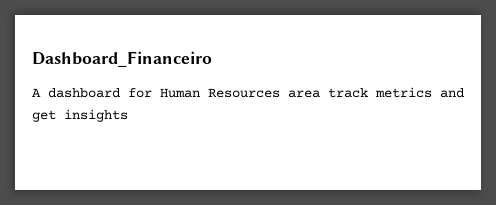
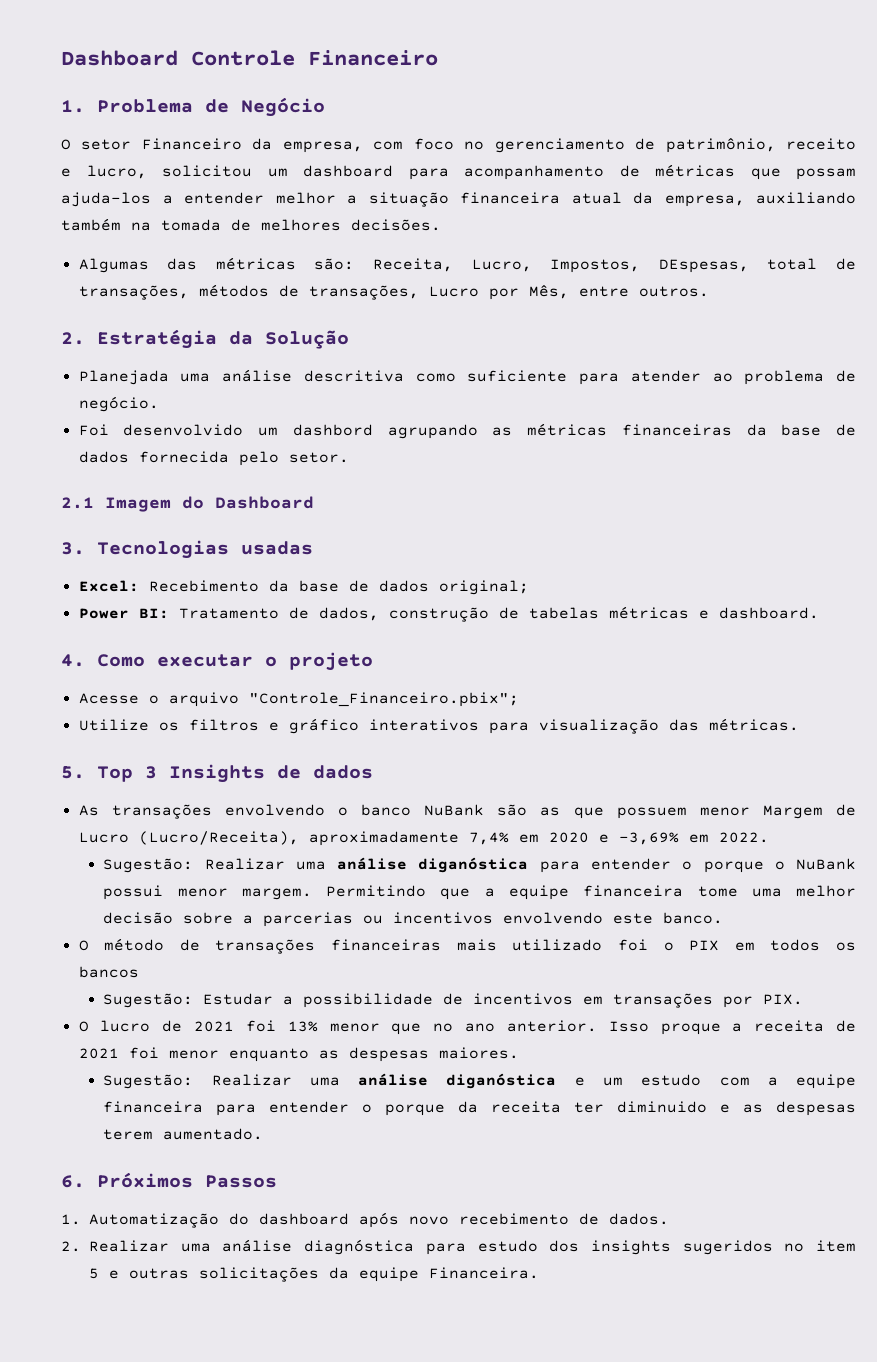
- Dashboard_Financeiro
- A dashboard for Human Resources area track metrics and get insights
+ Dashboard Controle Financeiro
+ 1. Problema de Negócio
+ O setor Financeiro da empresa, com foco no gerenciamento de patrimônio, receito e lucro, solicitou um dashboard para acompanhamento de métricas que possam ajuda-los a entender melhor a situação financeira atual da empresa, auxiliando também na tomada de melhores decisões.
+ Algumas das métricas são: Receita, Lucro, Impostos, DEspesas, total de transações, métodos de transações, Lucro por Mês, entre outros.
+ 2. Estratégia da Solução
+ Planejada uma análise descritiva como suficiente para atender ao problema de negócio.
+ Foi desenvolvido um dashbord agrupando as métricas financeiras da base de dados fornecida pelo setor.
+ 2.1 Imagem do Dashboard
+ 3. Tecnologias usadas
+ Excel: Recebimento da base de dados original;
+ Power BI: Tratamento de dados, construção de tabelas métricas e dashboard.
+ 4. Como executar o projeto
+ Acesse o arquivo "Controle_Financeiro.pbix";
+ Utilize os filtros e gráfico interativos para visualização das métricas.
+ 5. Top 3 Insights de dados
+ As transações envolvendo o banco NuBank são as que possuem menor Margem de Lucro (Lucro/Receita), aproximadamente 7,4% em 2020 e -3,69% em 2022.
+ Sugestão: Realizar uma análise diganóstica para entender o porque o NuBank possui menor margem. Permitindo que a equipe financeira tome uma melhor decisão sobre a parcerias ou incentivos envolvendo este banco.
+ O método de transações financeiras mais utilizado foi o PIX em todos os bancos
+ Sugestão: Estudar a possibilidade de incentivos em transações por PIX.
+ O lucro de 2021 foi 13% menor que no ano anterior. Isso proque a receita de 2021 foi menor enquanto as despesas maiores.
+ Sugestão: Realizar uma análise diganóstica e um estudo com a equipe financeira para entender o porque da receita ter diminuido e as despesas terem aumentado.
+ 6. Próximos Passos
+ 1. Automatização do dashboard após novo recebimento de dados.
+ 2. Realizar uma análise diagnóstica para estudo dos insights sugeridos no item 5 e outras solicitações da equipe Financeira.

